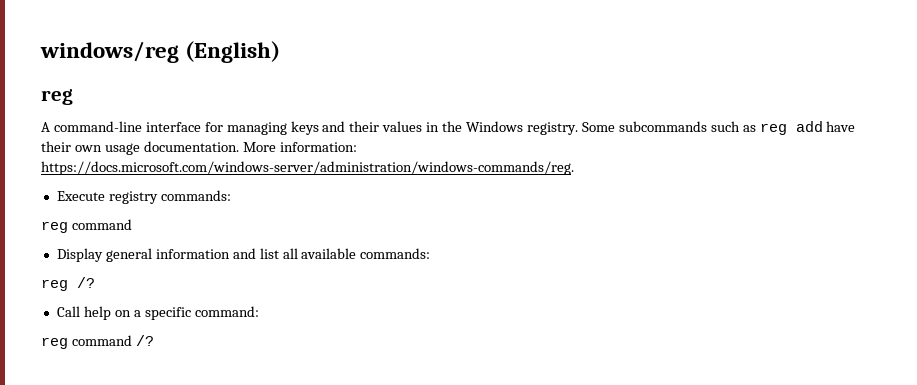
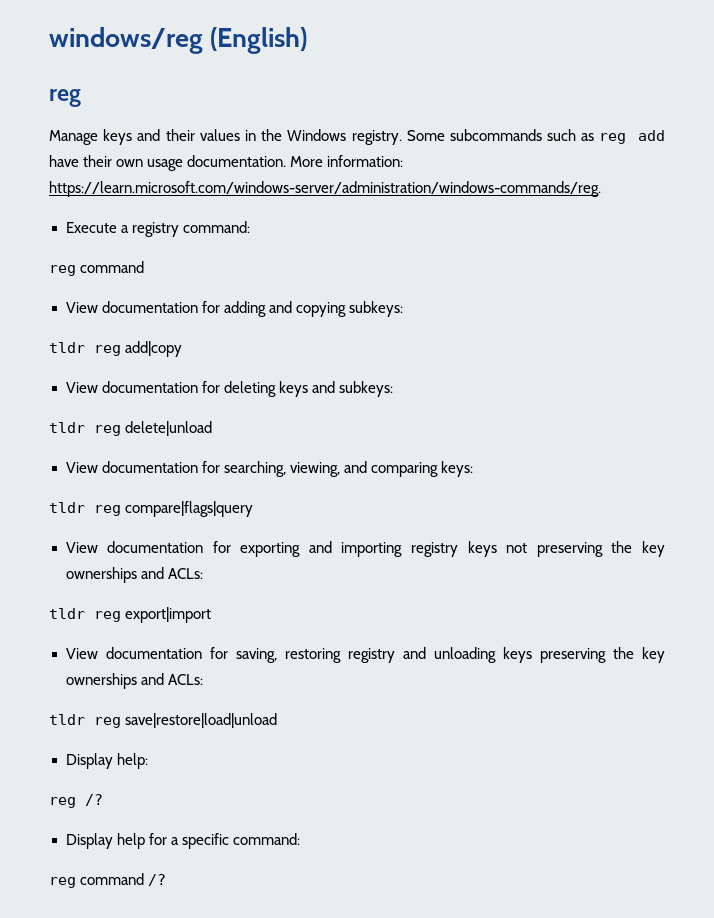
- A command-line interface for managing keys and their values in the Windows registry.
+ Manage keys and their values in the Windows registry.
- More information: https://docs.microsoft.com/windows-server/administration/windows-commands/reg.
+ More information: https://learn.microsoft.com/windows-server/administration/windows-commands/reg.
- Execute registry commands:
+ Execute a registry command:
- Display general information and list all available commands:
+ View documentation for adding and copying subkeys:
+ tldr reg add|copy
+ View documentation for deleting keys and subkeys:
+ tldr reg delete|unload
+ View documentation for searching, viewing, and comparing keys:
+ tldr reg compare|flags|query
+ View documentation for exporting and importing registry keys not preserving the key ownerships and ACLs:
+ tldr reg export|import
+ View documentation for saving, restoring registry and unloading keys preserving the key ownerships and ACLs:
+ tldr reg save|restore|load|unload
+ Display help:
- Call help on a specific command:
+ Display help for a specific command:

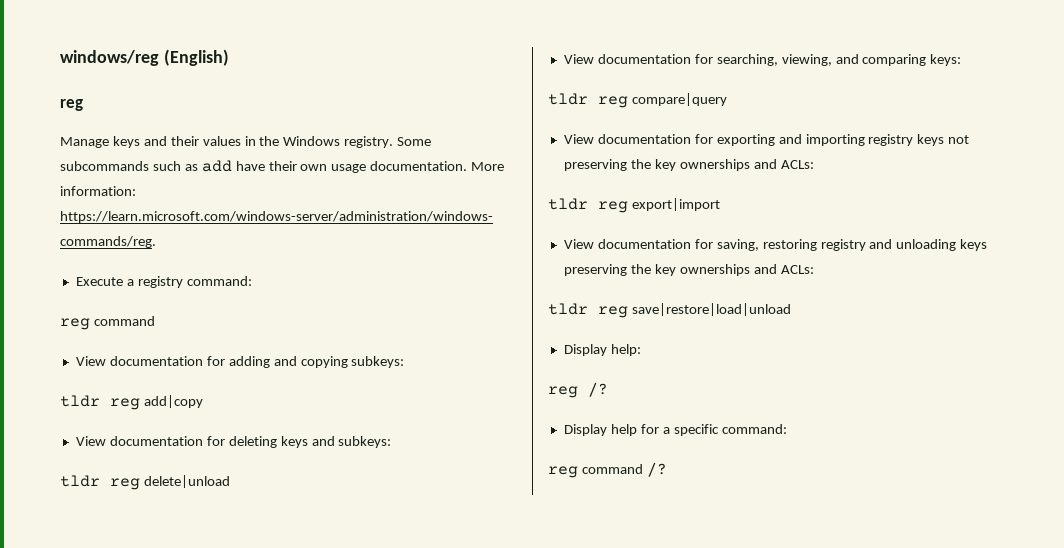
- Some subcommands such as reg add have their own usage documentation.
+ Some subcommands such as add have their own usage documentation.
- tldr reg compare|flags|query
+ tldr reg compare|query

